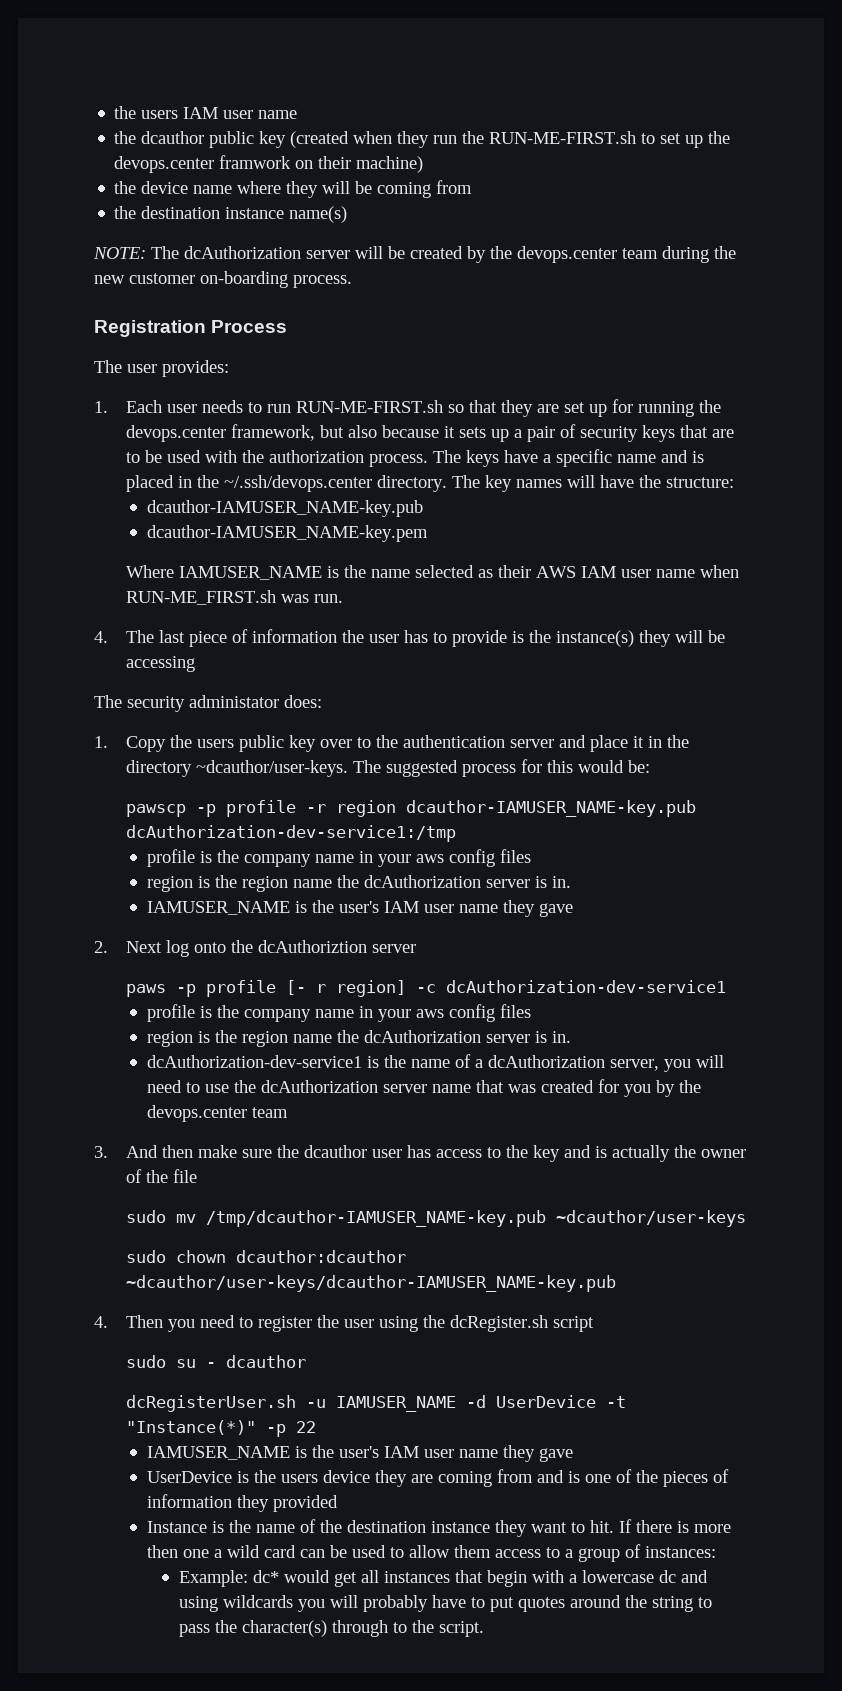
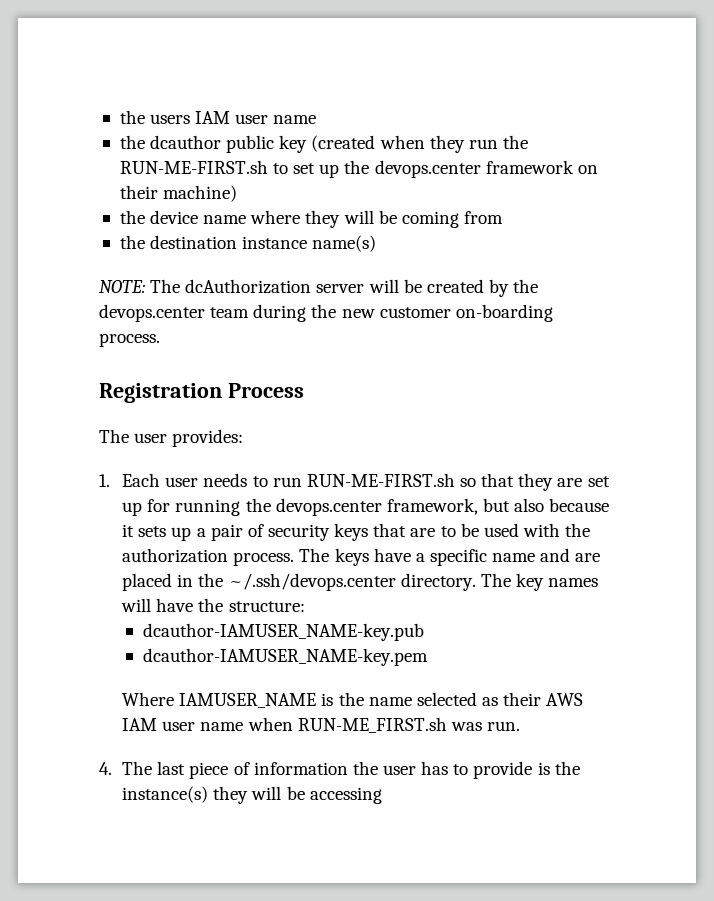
- the dcauthor public key (created when they run the RUN-ME-FIRST.sh to set up the devops.center framwork on their machine)
+ the dcauthor public key (created when they run the RUN-ME-FIRST.sh to set up the devops.center framework on their machine)
- The keys have a specific name and is placed in the ~/.ssh/devops.center directory.
+ The keys have a specific name and are placed in the ~/.ssh/devops.center directory.
- The security administator does:
- 1. Copy the users public key over to the authentication server and place it in the directory ~dcauthor/user-keys. The suggested process for this would be:
- pawscp -p profile -r region dcauthor-IAMUSER_NAME-key.pub dcAuthorization-dev-service1:/tmp
- profile is the company name in your aws config files
- region is the region name the dcAuthorization server is in.
- IAMUSER_NAME is the user's IAM user name they gave
- 2. Next log onto the dcAuthoriztion server
- paws -p profile [- r region] -c dcAuthorization-dev-service1
- profile is the company name in your aws config files
- region is the region name the dcAuthorization server is in.
- dcAuthorization-dev-service1 is the name of a dcAuthorization server, you will need to use the dcAuthorization server name that was created for you by the devops.center team
- 3. And then make sure the dcauthor user has access to the key and is actually the owner of the file
- sudo mv /tmp/dcauthor-IAMUSER_NAME-key.pub ~dcauthor/user-keys
- sudo chown dcauthor:dcauthor ~dcauthor/user-keys/dcauthor-IAMUSER_NAME-key.pub
- 4. Then you need to register the user using the dcRegister.sh script
- sudo su - dcauthor
- dcRegisterUser.sh -u IAMUSER_NAME -d UserDevice -t "Instance(*)" -p 22
- IAMUSER_NAME is the user's IAM user name they gave
- UserDevice is the users device they are coming from and is one of the pieces of information they provided
- Instance is the name of the destination instance they want to hit. If there is more then one a wild card can be used to allow them access to a group of instances:
- Example: dc* would get all instances that begin with a lowercase dc and using wildcards you will probably have to put quotes around the string to pass the character(s) through to the script.

